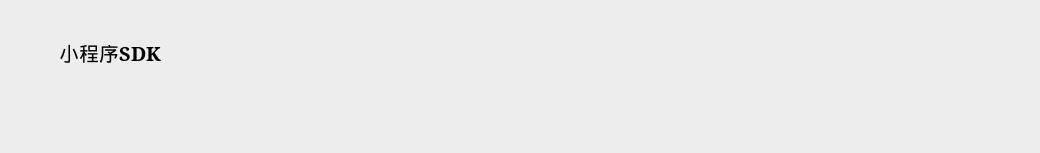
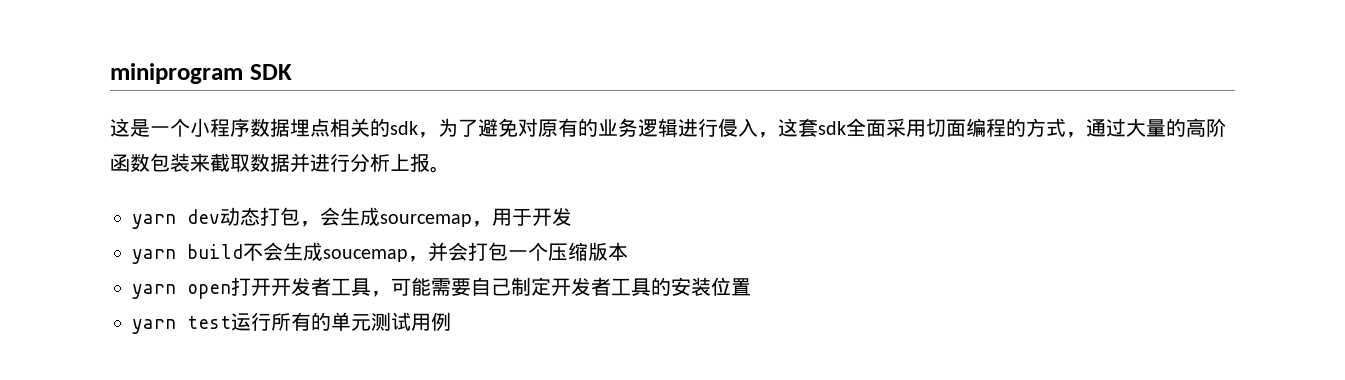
- 小程序SDK
+ miniprogram SDK
+ 这是一个小程序数据埋点相关的sdk，为了避免对原有的业务逻辑进行侵入，这套sdk全面采用切面编程的方式，通过大量的高阶函数包装来截取数据并进行分析上报。
+ yarn dev动态打包，会生成sourcemap，用于开发
+ yarn build不会生成soucemap，并会打包一个压缩版本
+ yarn open打开开发者工具，可能需要自己制定开发者工具的安装位置
+ yarn test运行所有的单元测试用例

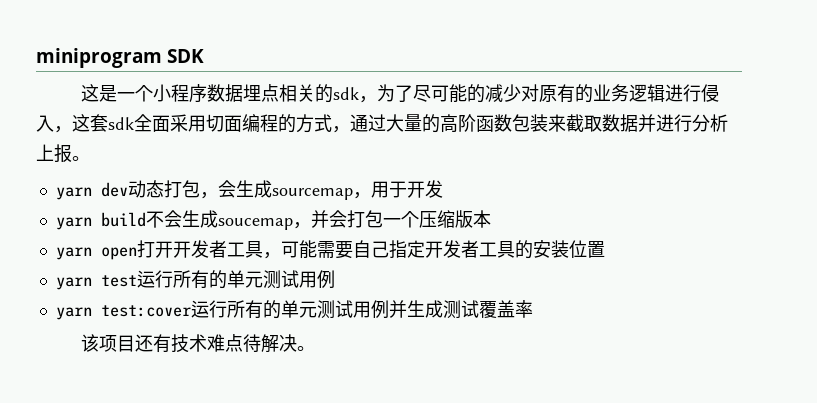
- 这是一个小程序数据埋点相关的sdk，为了避免对原有的业务逻辑进行侵入，这套sdk全面采用切面编程的方式，通过大量的高阶函数包装来截取数据并进行分析上报。
+ 这是一个小程序数据埋点相关的sdk，为了尽可能的减少对原有的业务逻辑进行侵入，这套sdk全面采用切面编程的方式，通过大量的高阶函数包装来截取数据并进行分析上报。
- yarn open打开开发者工具，可能需要自己制定开发者工具的安装位置
+ yarn open打开开发者工具，可能需要自己指定开发者工具的安装位置
+ yarn test:cover运行所有的单元测试用例并生成测试覆盖率
+ 该项目还有技术难点待解决。

